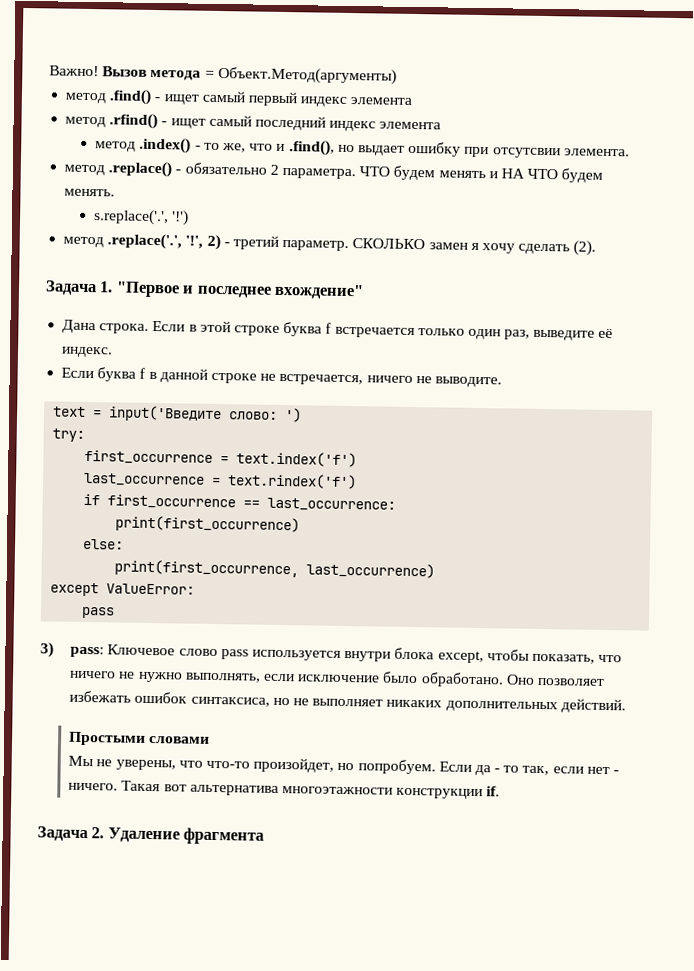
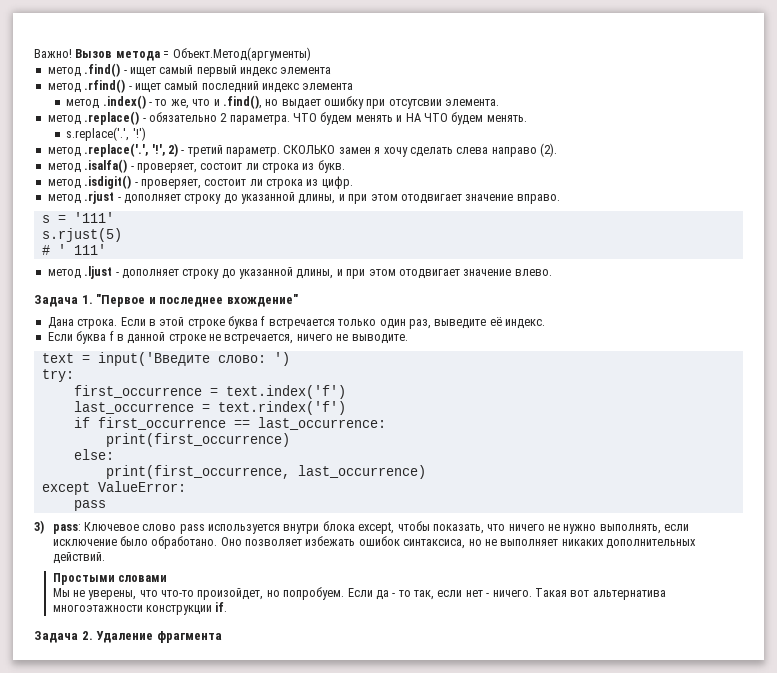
- СКОЛЬКО замен я хочу сделать (2).
+ СКОЛЬКО замен я хочу сделать слева направо (2).
+ метод .isalfa() - проверяет, состоит ли строка из букв.
+ метод .isdigit() - проверяет, состоит ли строка из цифр.
+ метод .rjust - дополняет строку до указанной длины, и при этом отодвигает значение вправо.
+ s = '111'
+ s.rjust(5)
+ # ' 111'
+ метод .ljust - дополняет строку до указанной длины, и при этом отодвигает значение влево.

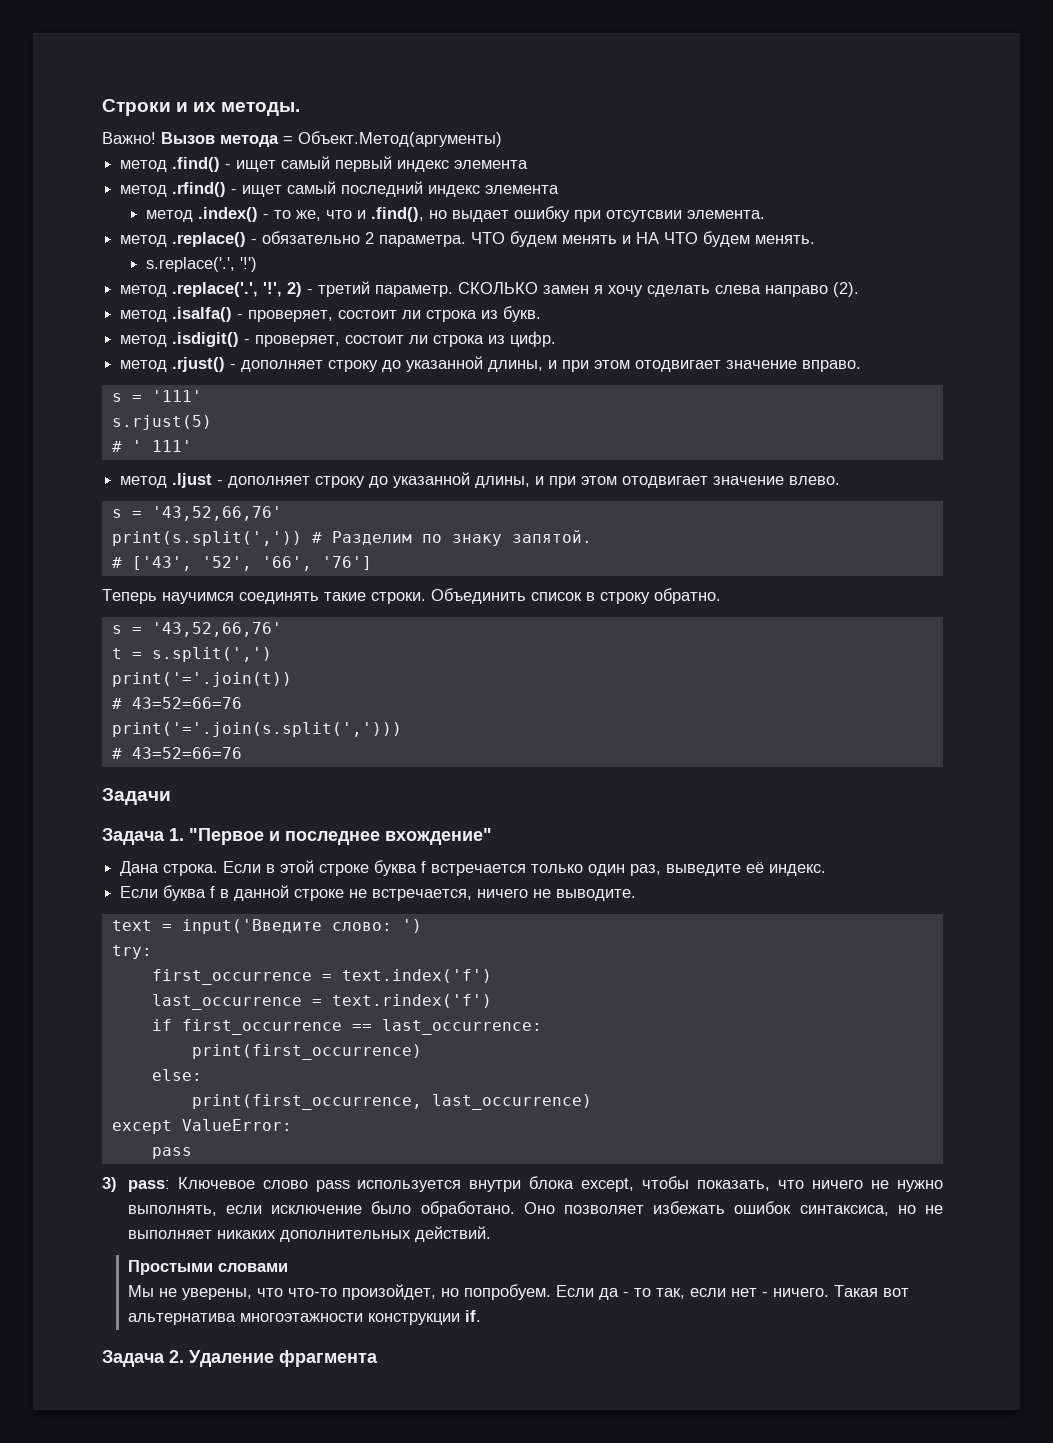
+ Строки и их методы.
- метод .rjust - дополняет строку до указанной длины, и при этом отодвигает значение вправо.
+ метод .rjust() - дополняет строку до указанной длины, и при этом отодвигает значение вправо.
  метод .ljust - дополняет строку до указанной длины, и при этом отодвигает значение влево.
+ s = '43,52,66,76'
+ print(s.split(',')) # Разделим по знаку запятой.
+ # ['43', '52', '66', '76']
+ Теперь научимся соединять такие строки. Объединить список в строку обратно.
+ s = '43,52,66,76'
+ t = s.split(',')
+ print('='.join(t))
+ # 43=52=66=76
+ print('='.join(s.split(',')))
+ # 43=52=66=76
+ Задачи

